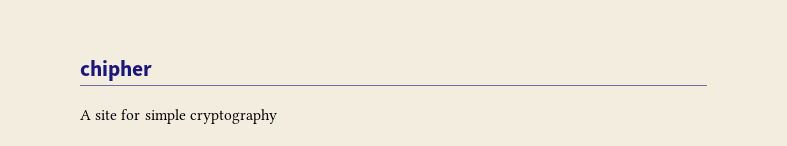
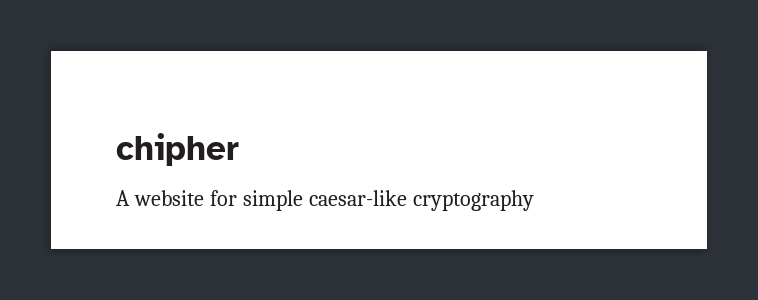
- A site for simple cryptography
+ A website for simple caesar-like cryptography

